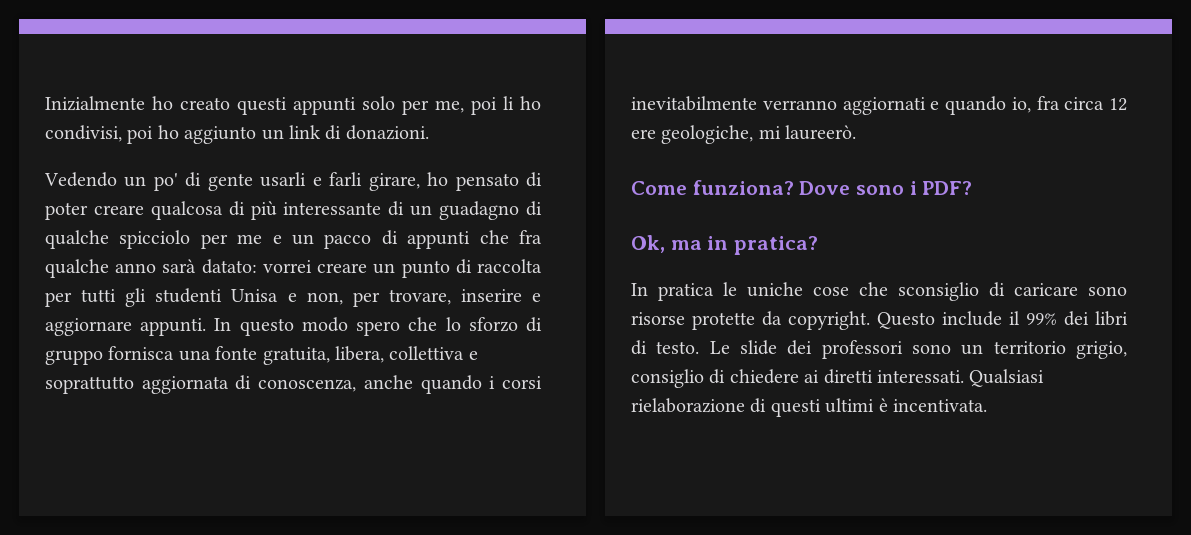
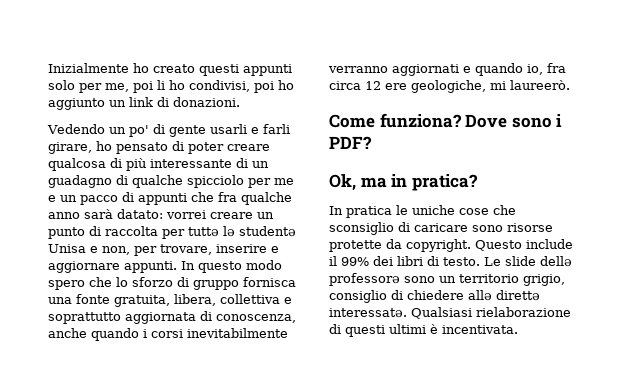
- Vedendo un po' di gente usarli e farli girare, ho pensato di poter creare qualcosa di più interessante di un guadagno di qualche spicciolo per me e un pacco di appunti che fra qualche anno sarà datato: vorrei creare un punto di raccolta per tutti gli studenti Unisa e non, per trovare, inserire e aggiornare appunti.
+ Vedendo un po' di gente usarli e farli girare, ho pensato di poter creare qualcosa di più interessante di un guadagno di qualche spicciolo per me e un pacco di appunti che fra qualche anno sarà datato: vorrei creare un punto di raccolta per tuttə lə studentə Unisa e non, per trovare, inserire e aggiornare appunti.
- Le slide dei professori sono un territorio grigio, consiglio di chiedere ai diretti interessati.
+ Le slide dellə professorə sono un territorio grigio, consiglio di chiedere allə direttə interessatə.

